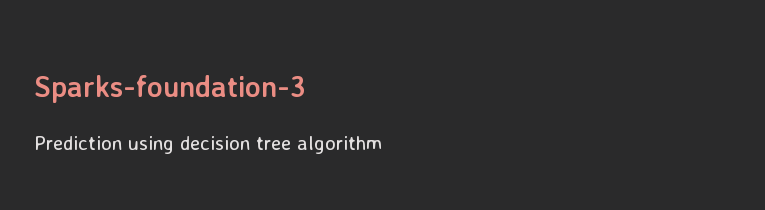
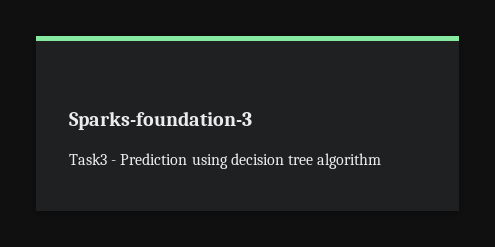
- Prediction using decision tree algorithm
+ Task3 - Prediction using decision tree algorithm

